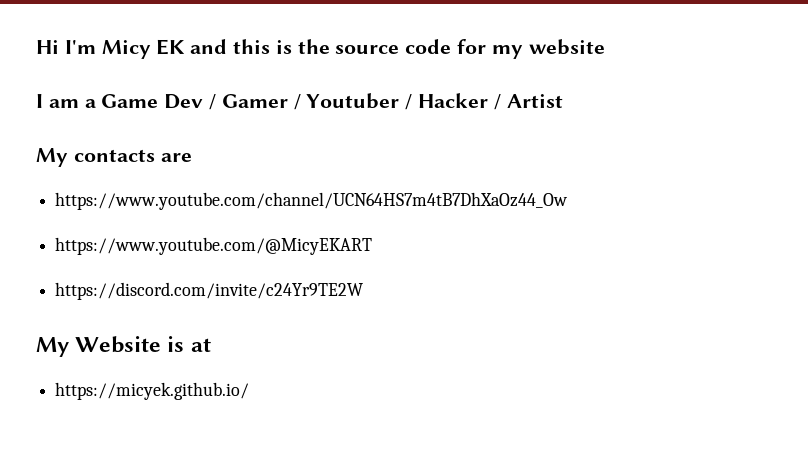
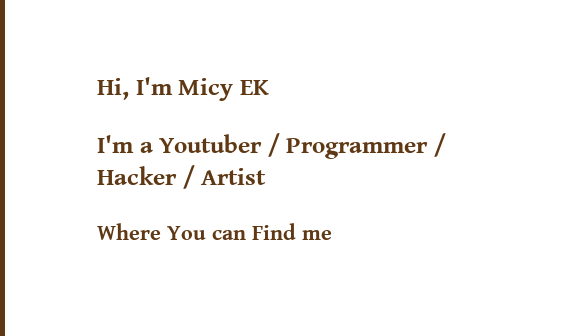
- Hi I'm Micy EK and this is the source code for my website
- I am a Game Dev / Gamer / Youtuber / Hacker / Artist
- My contacts are
- https://www.youtube.com/channel/UCN64HS7m4tB7DhXaOz44_Ow
- https://www.youtube.com/@MicyEKART
- https://discord.com/invite/c24Yr9TE2W
- My Website is at
- https://micyek.github.io/
+ Hi, I'm Micy EK
+ I'm a Youtuber / Programmer / Hacker / Artist
+ Where You can Find me

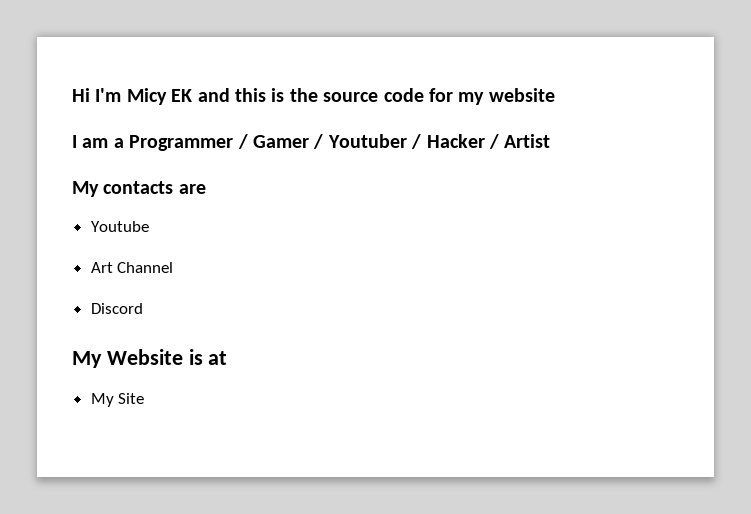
- Hi, I'm Micy EK
- I'm a Youtuber / Programmer / Hacker / Artist
- Where You can Find me
+ Hi I'm Micy EK and this is the source code for my website
+ I am a Programmer / Gamer / Youtuber / Hacker / Artist
+ My contacts are
+ Youtube
+ Art Channel
+ Discord
+ My Website is at
+ My Site

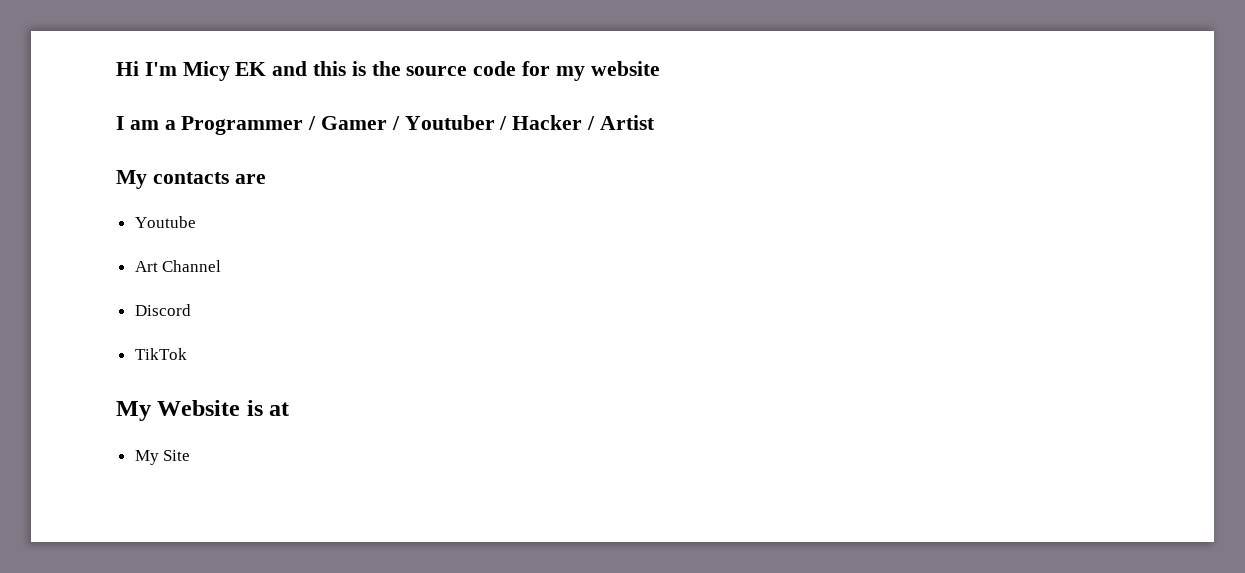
+ TikTok

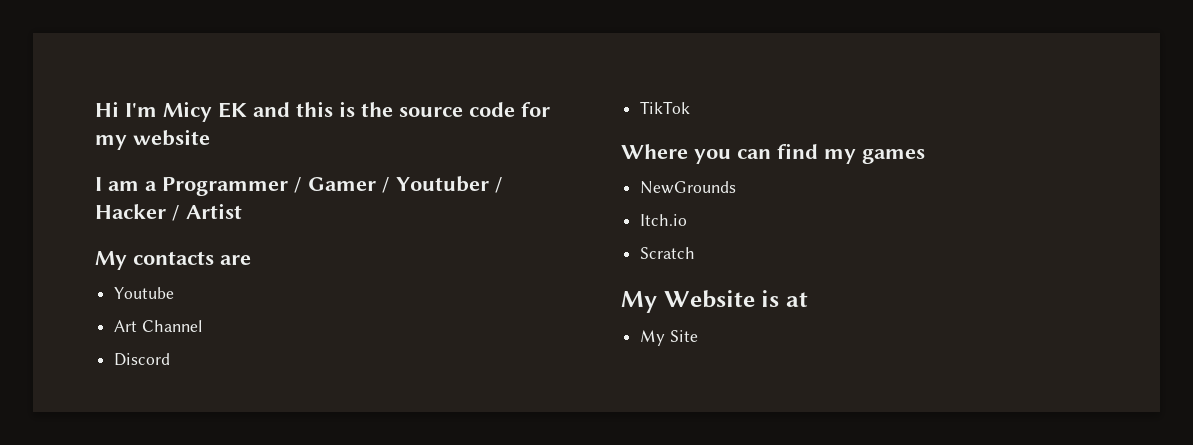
+ Where you can find my games
+ NewGrounds
+ Itch.io
+ Scratch

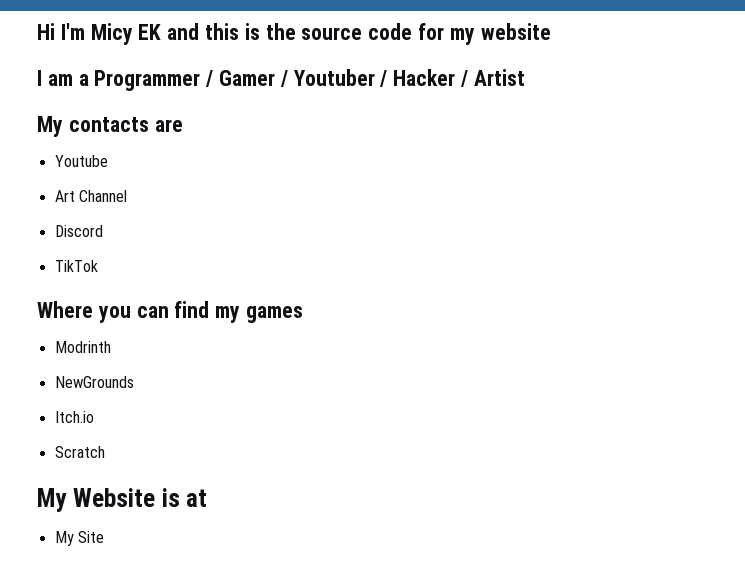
+ Modrinth

